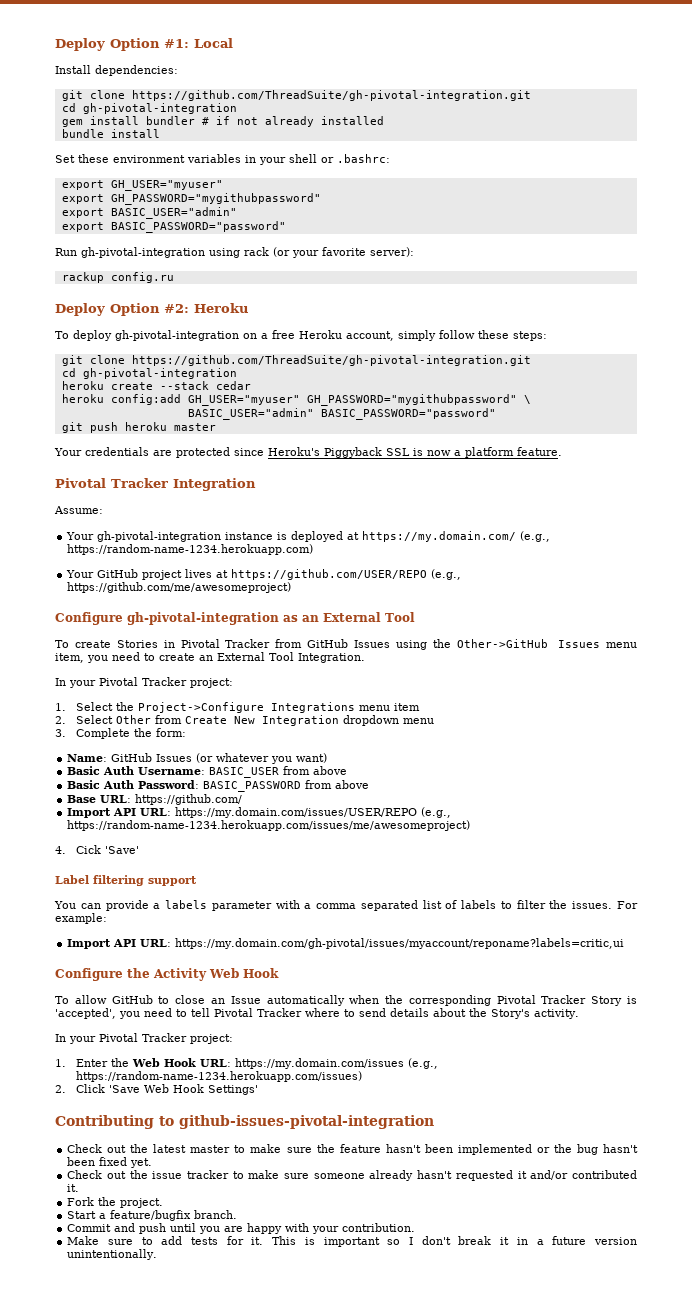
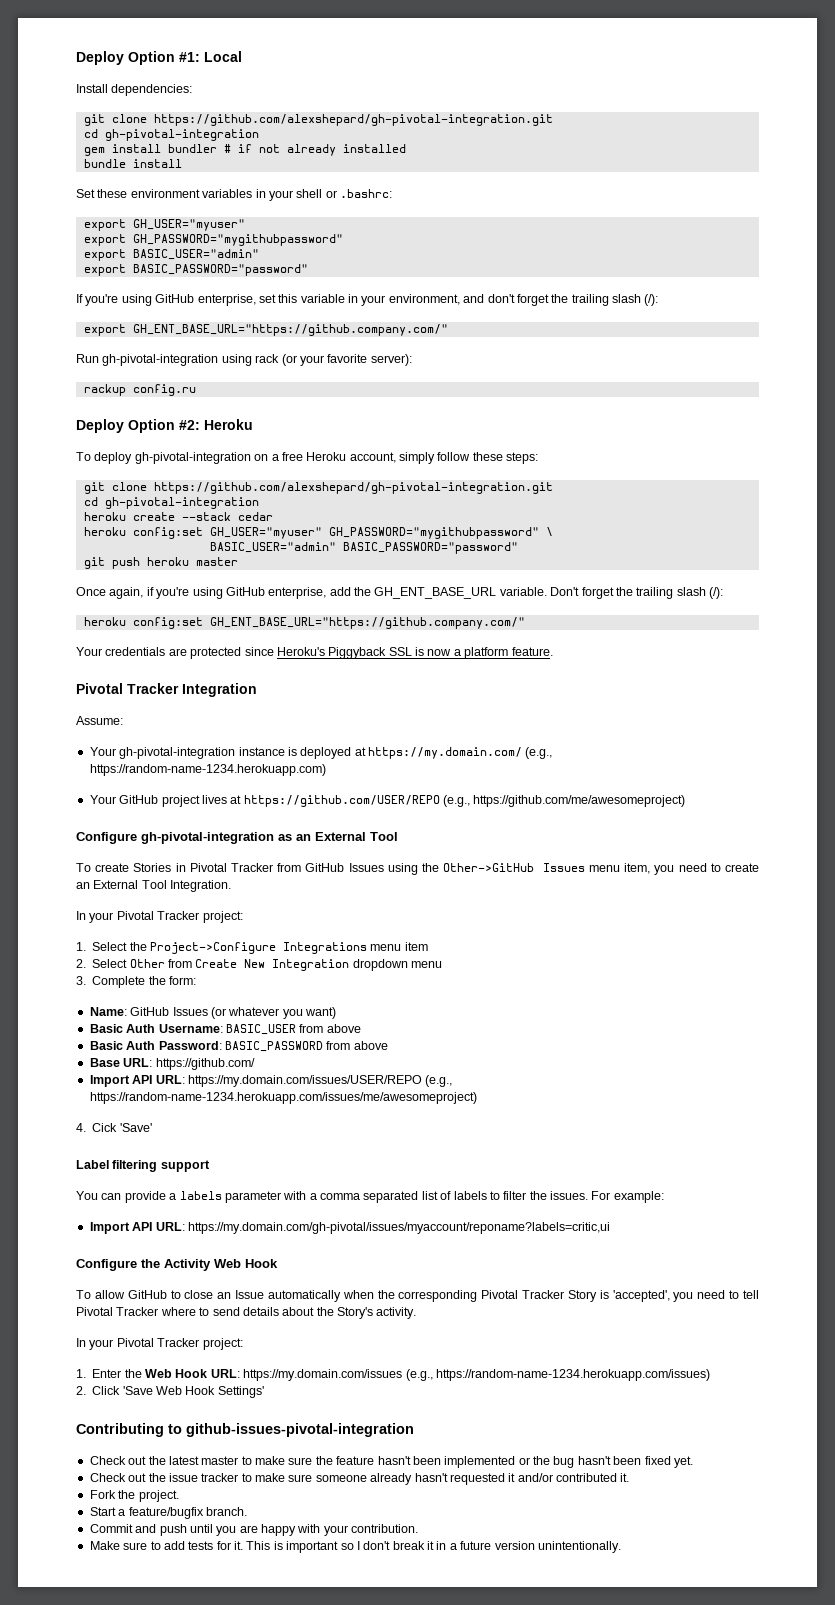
  Install dependencies:
- git clone https://github.com/ThreadSuite/gh-pivotal-integration.git
+ git clone https://github.com/alexshepard/gh-pivotal-integration.git
+ If you're using GitHub enterprise, set this variable in your environment, and don't forget the trailing slash (/):
+ export GH_ENT_BASE_URL="https://github.company.com/"
  To deploy gh-pivotal-integration on a free Heroku account, simply follow these steps:
- git clone https://github.com/ThreadSuite/gh-pivotal-integration.git
+ git clone https://github.com/alexshepard/gh-pivotal-integration.git
- heroku config:add GH_USER="myuser" GH_PASSWORD="mygithubpassword" \
+ heroku config:set GH_USER="myuser" GH_PASSWORD="mygithubpassword" \
+ Once again, if you're using GitHub enterprise, add the GH_ENT_BASE_URL variable. Don't forget the trailing slash (/):
+ heroku config:set GH_ENT_BASE_URL="https://github.company.com/"

